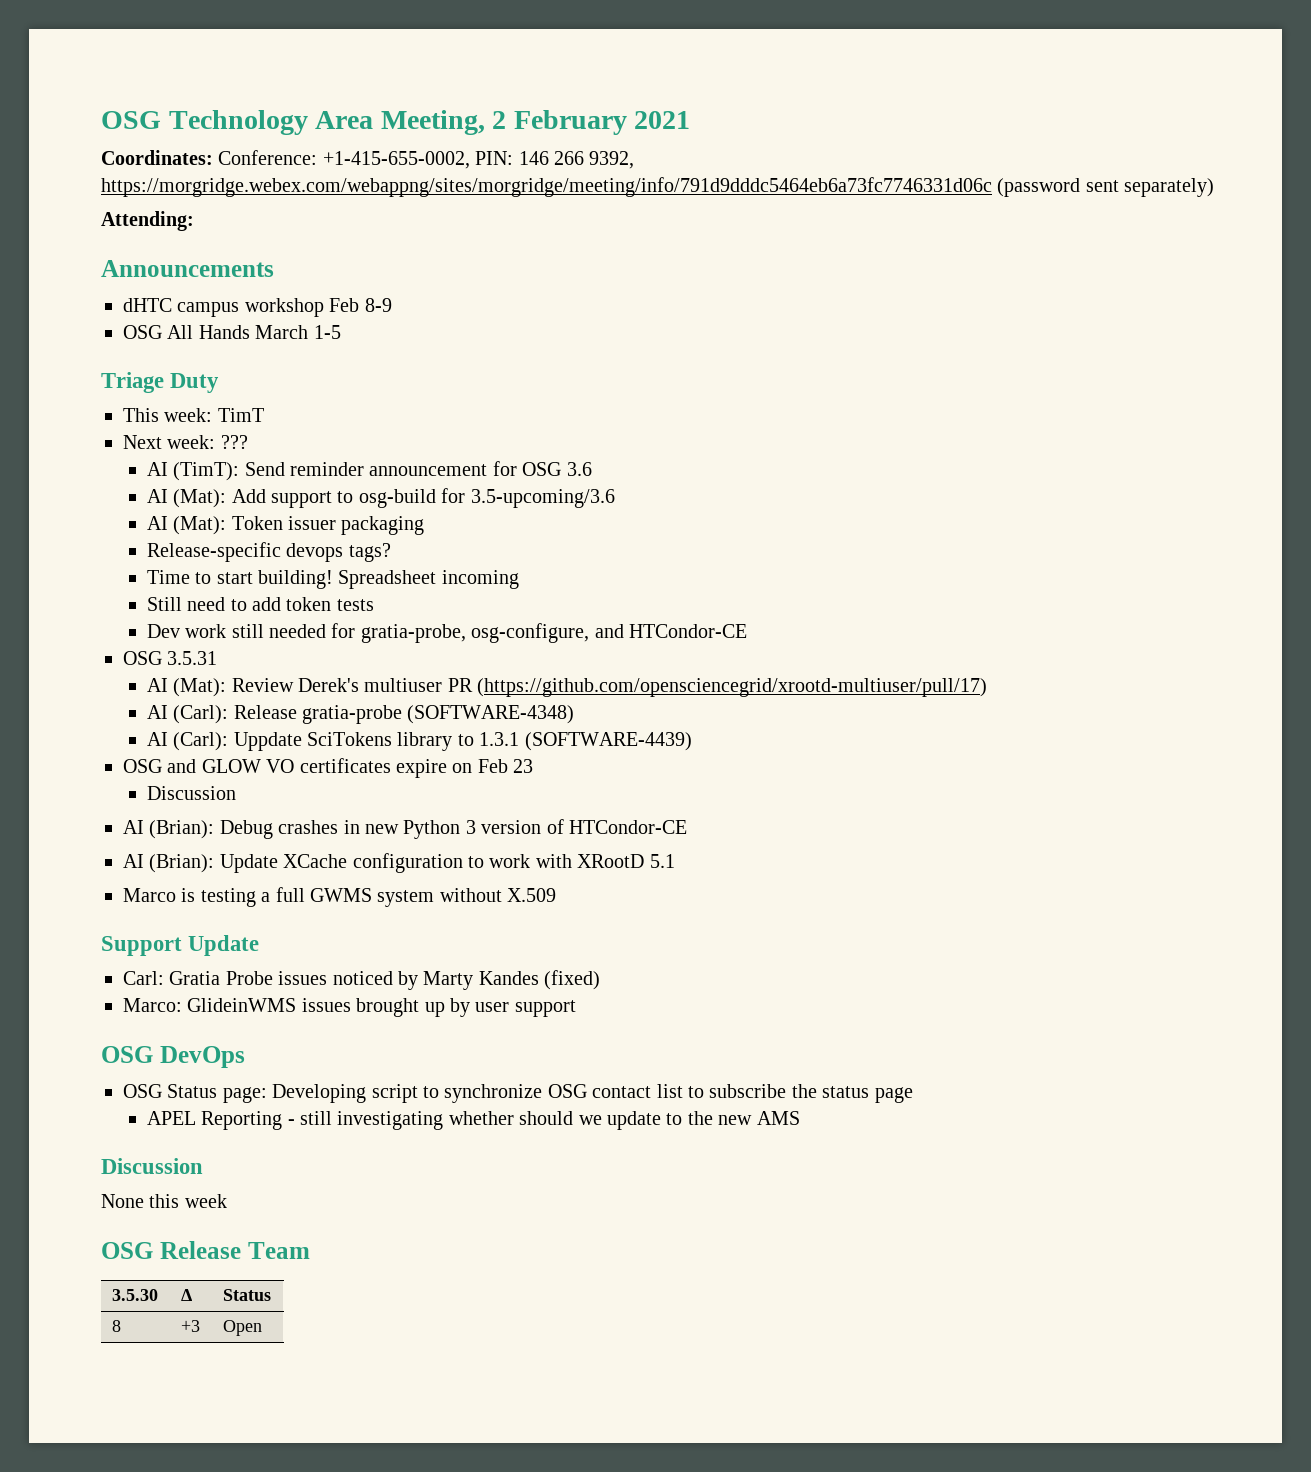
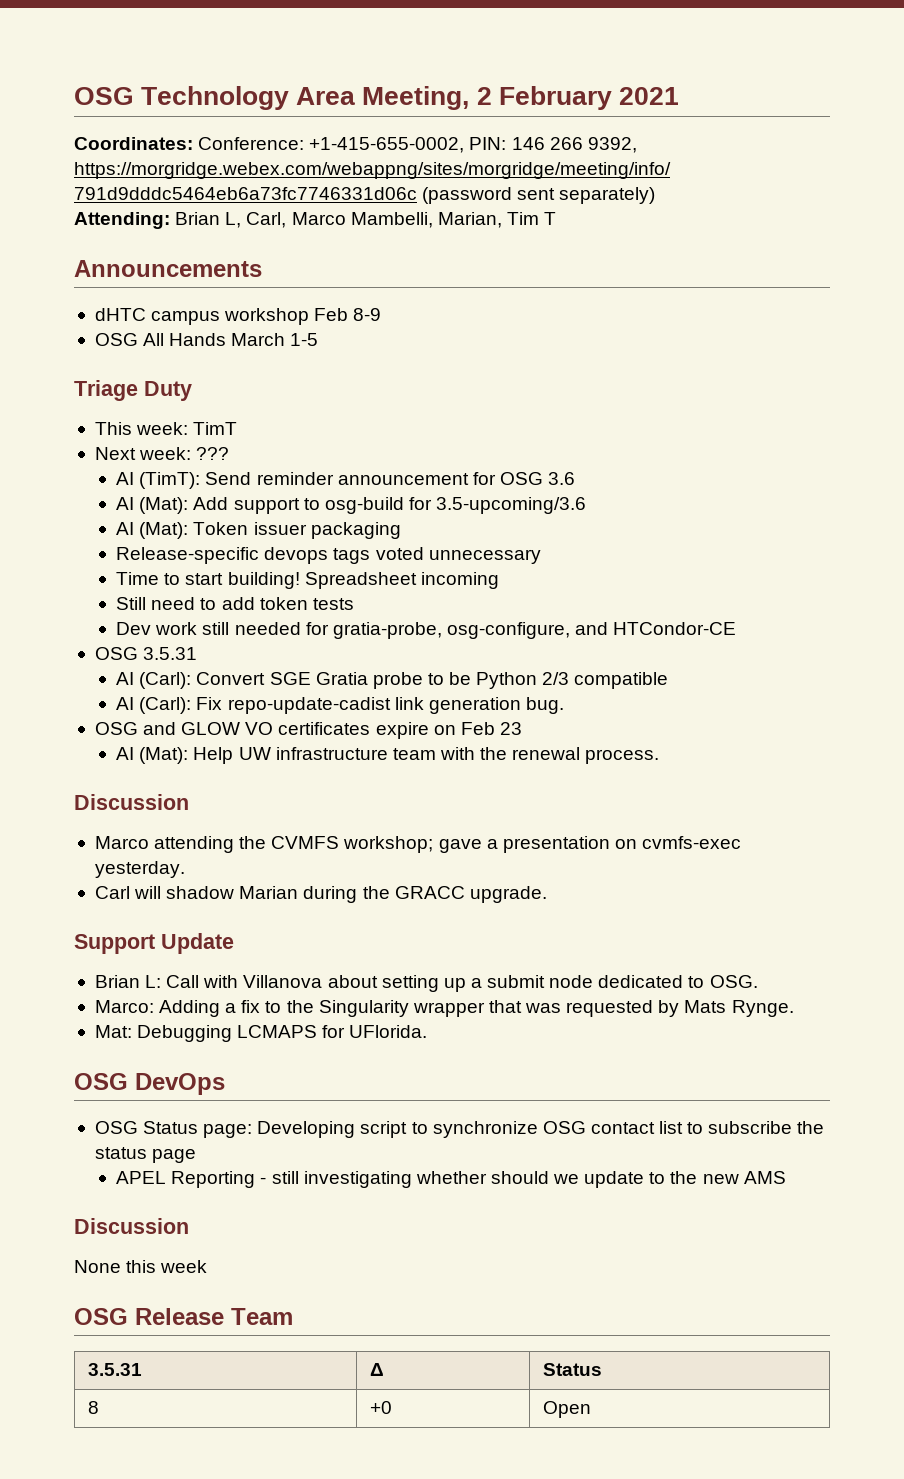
- Attending:
+ Attending: Brian L, Carl, Marco Mambelli, Marian, Tim T
- Release-specific devops tags?
+ Release-specific devops tags voted unnecessary
- AI (Mat): Review Derek's multiuser PR (https://github.com/opensciencegrid/xrootd-multiuser/pull/17)
- AI (Carl): Release gratia-probe (SOFTWARE-4348)
- AI (Carl): Uppdate SciTokens library to 1.3.1 (SOFTWARE-4439)
+ AI (Carl): Convert SGE Gratia probe to be Python 2/3 compatible
+ AI (Carl): Fix repo-update-cadist link generation bug.
  OSG and GLOW VO certificates expire on Feb 23
+ AI (Mat): Help UW infrastructure team with the renewal process.
  Discussion
- AI (Brian): Debug crashes in new Python 3 version of HTCondor-CE
- AI (Brian): Update XCache configuration to work with XRootD 5.1
- Marco is testing a full GWMS system without X.509
+ Marco attending the CVMFS workshop; gave a presentation on cvmfs-exec yesterday.
+ Carl will shadow Marian during the GRACC upgrade.
  Support Update
- Carl: Gratia Probe issues noticed by Marty Kandes (fixed)
- Marco: GlideinWMS issues brought up by user support
+ Brian L: Call with Villanova about setting up a submit node dedicated to OSG.
+ Marco: Adding a fix to the Singularity wrapper that was requested by Mats Rynge.
+ Mat: Debugging LCMAPS for UFlorida.
- 3.5.30 | Δ | Status
+ 3.5.31 | Δ | Status
- 8 | +3 | Open
+ 8 | +0 | Open

